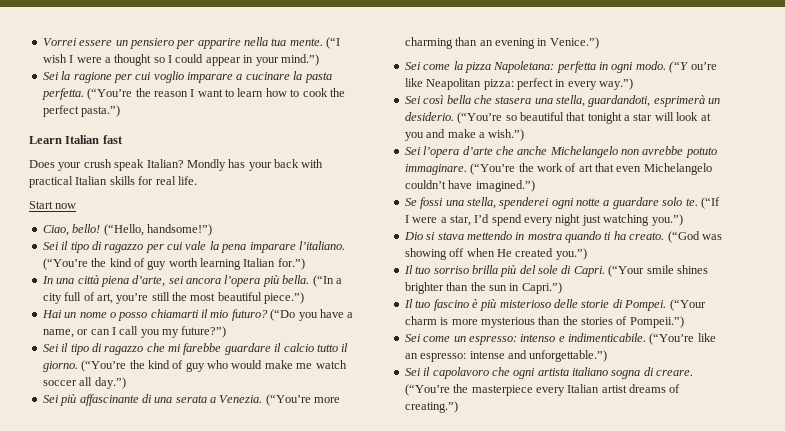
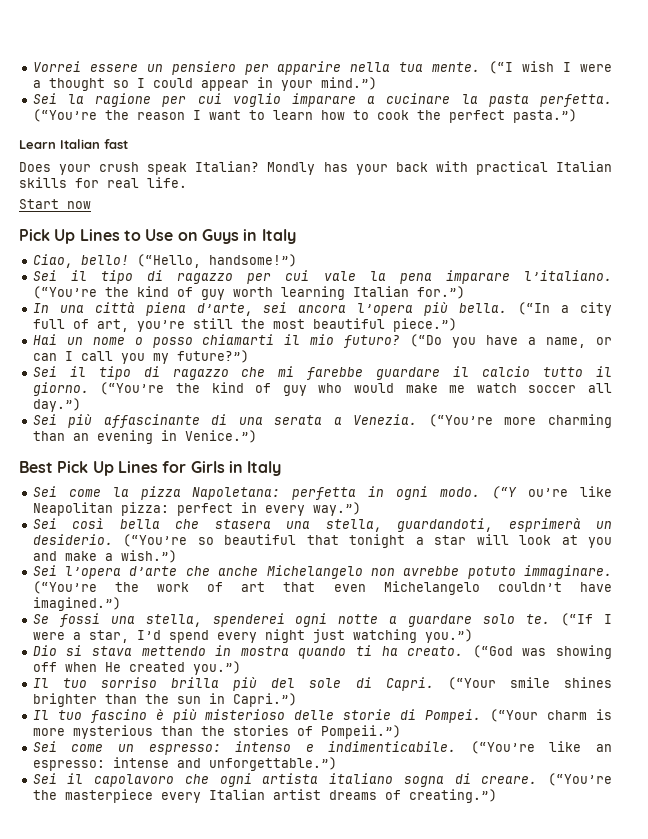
+ Pick Up Lines to Use on Guys in Italy
+ Best Pick Up Lines for Girls in Italy

